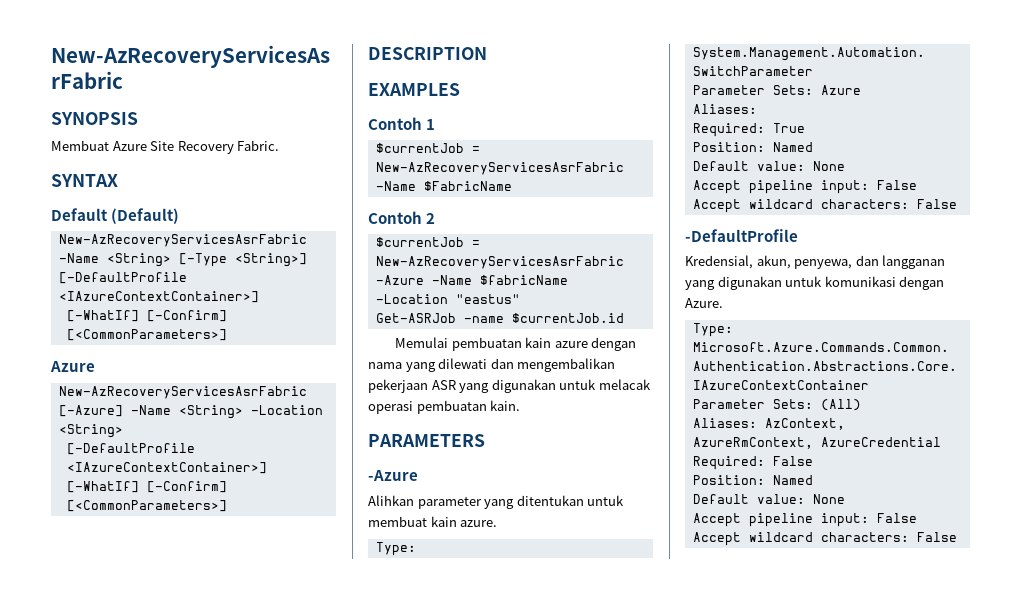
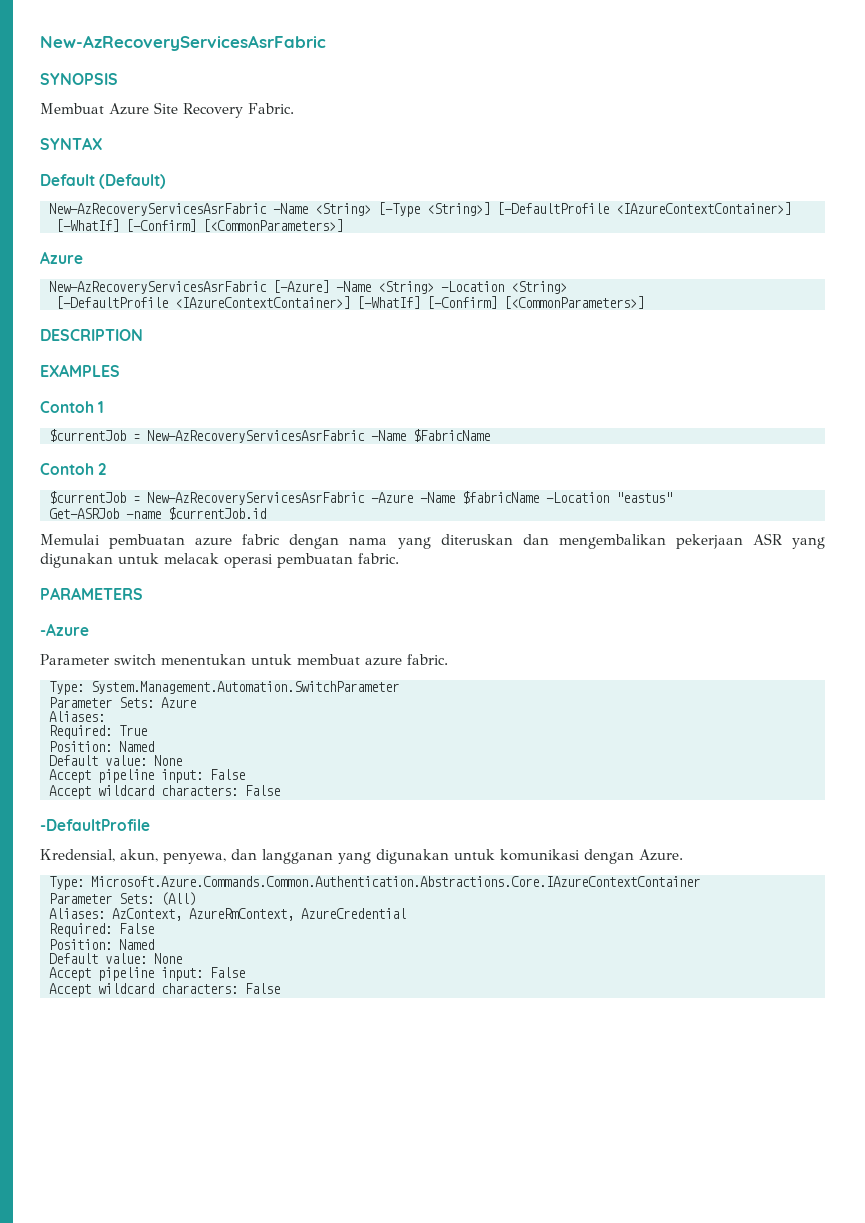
- Memulai pembuatan kain azure dengan nama yang dilewati dan mengembalikan pekerjaan ASR yang digunakan untuk melacak operasi pembuatan kain.
+ Memulai pembuatan azure fabric dengan nama yang diteruskan dan mengembalikan pekerjaan ASR yang digunakan untuk melacak operasi pembuatan fabric.
- Alihkan parameter yang ditentukan untuk membuat kain azure.
+ Parameter switch menentukan untuk membuat azure fabric.

